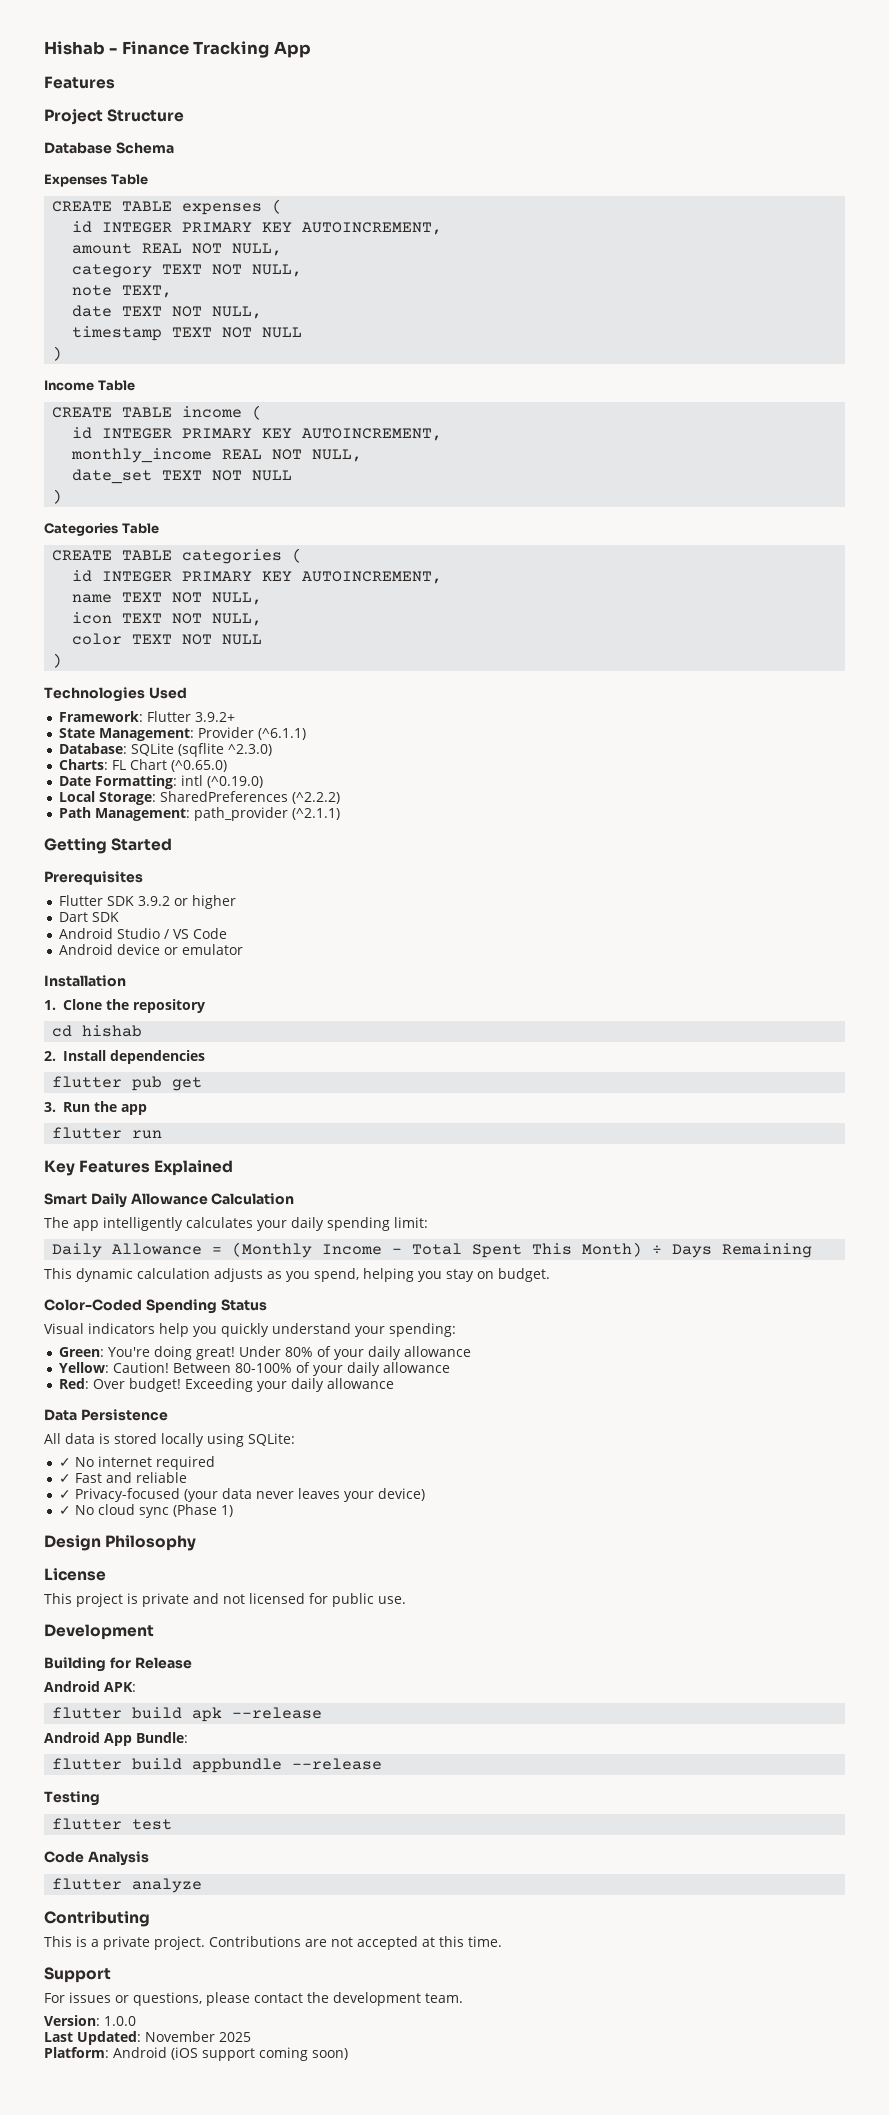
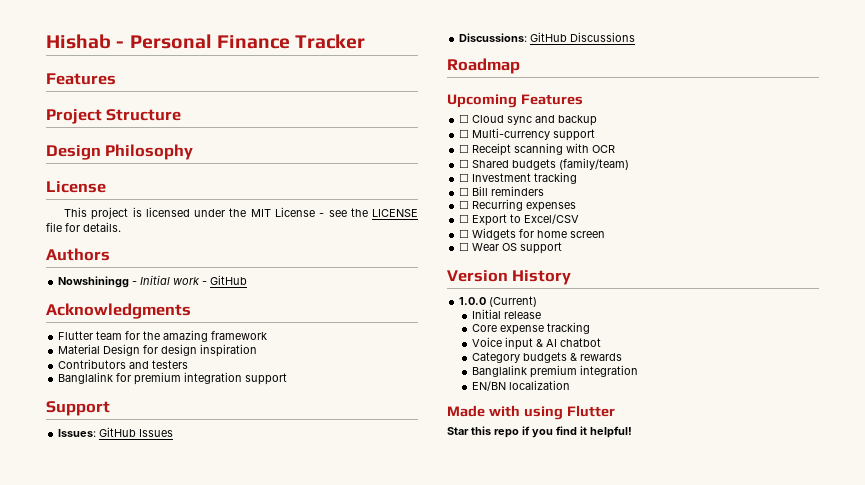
- Hishab - Finance Tracking App
+ Hishab - Personal Finance Tracker
- Database Schema
- Expenses Table
- CREATE TABLE expenses (
- id INTEGER PRIMARY KEY AUTOINCREMENT,
- amount REAL NOT NULL,
- category TEXT NOT NULL,
- note TEXT,
- date TEXT NOT NULL,
- timestamp TEXT NOT NULL
- )
- Income Table
- CREATE TABLE income (
- id INTEGER PRIMARY KEY AUTOINCREMENT,
- monthly_income REAL NOT NULL,
- date_set TEXT NOT NULL
- )
- Categories Table
- CREATE TABLE categories (
- id INTEGER PRIMARY KEY AUTOINCREMENT,
- name TEXT NOT NULL,
- icon TEXT NOT NULL,
- color TEXT NOT NULL
- )
- Technologies Used
- Framework: Flutter 3.9.2+
- State Management: Provider (^6.1.1)
- Database: SQLite (sqflite ^2.3.0)
- Charts: FL Chart (^0.65.0)
- Date Formatting: intl (^0.19.0)
- Local Storage: SharedPreferences (^2.2.2)
- Path Management: path_provider (^2.1.1)
- Getting Started
- Prerequisites
- Flutter SDK 3.9.2 or higher
- Dart SDK
- Android Studio / VS Code
- Android device or emulator
- Installation
- 1. Clone the repository
- cd hishab
- 2. Install dependencies
- flutter pub get
- 3. Run the app
- flutter run
- Key Features Explained
- Smart Daily Allowance Calculation
- The app intelligently calculates your daily spending limit:
- Daily Allowance = (Monthly Income - Total Spent This Month) ÷ Days Remaining
- This dynamic calculation adjusts as you spend, helping you stay on budget.
- Color-Coded Spending Status
- Visual indicators help you quickly understand your spending:
- Green: You're doing great! Under 80% of your daily allowance
- Yellow: Caution! Between 80-100% of your daily allowance
- Red: Over budget! Exceeding your daily allowance
- Data Persistence
- All data is stored locally using SQLite:
- ✓ No internet required
- ✓ Fast and reliable
- ✓ Privacy-focused (your data never leaves your device)
- ✓ No cloud sync (Phase 1)
- This project is private and not licensed for public use.
- Development
- Building for Release
- Android APK:
- flutter build apk --release
- Android App Bundle:
- flutter build appbundle --release
- Testing
- flutter test
- Code Analysis
- flutter analyze
- Contributing
- This is a private project. Contributions are not accepted at this time.
+ This project is licensed under the MIT License - see the LICENSE file for details.
+ Authors
+ Nowshiningg - Initial work - GitHub
+ Acknowledgments
+ Flutter team for the amazing framework
+ Material Design for design inspiration
+ Contributors and testers
+ Banglalink for premium integration support
  Support
- For issues or questions, please contact the development team.
- Version: 1.0.0
- Last Updated: November 2025
- Platform: Android (iOS support coming soon)
+ Issues: GitHub Issues
+ Discussions: GitHub Discussions
+ Roadmap
+ Upcoming Features
+ ☐ Cloud sync and backup
+ ☐ Multi-currency support
+ ☐ Receipt scanning with OCR
+ ☐ Shared budgets (family/team)
+ ☐ Investment tracking
+ ☐ Bill reminders
+ ☐ Recurring expenses
+ ☐ Export to Excel/CSV
+ ☐ Widgets for home screen
+ ☐ Wear OS support
+ Version History
+ 1.0.0 (Current)
+ Initial release
+ Core expense tracking
+ Voice input & AI chatbot
+ Category budgets & rewards
+ Banglalink premium integration
+ EN/BN localization
+ Made with using Flutter
+ Star this repo if you find it helpful!

